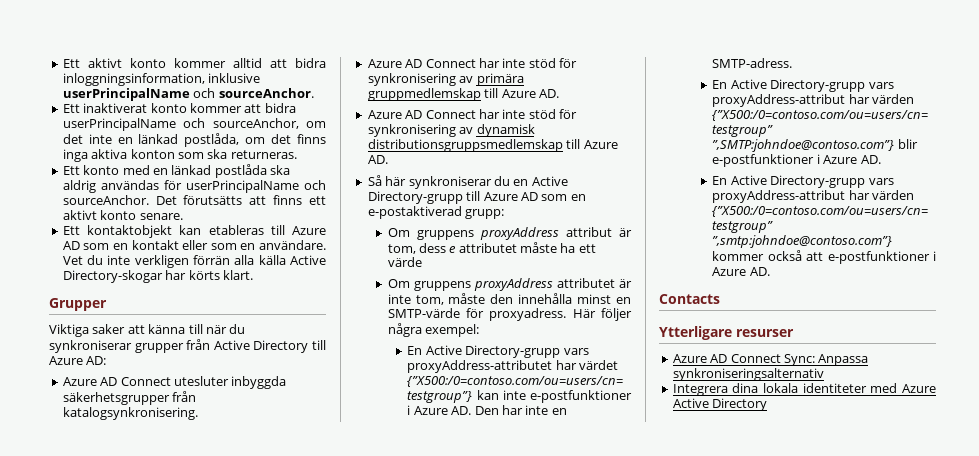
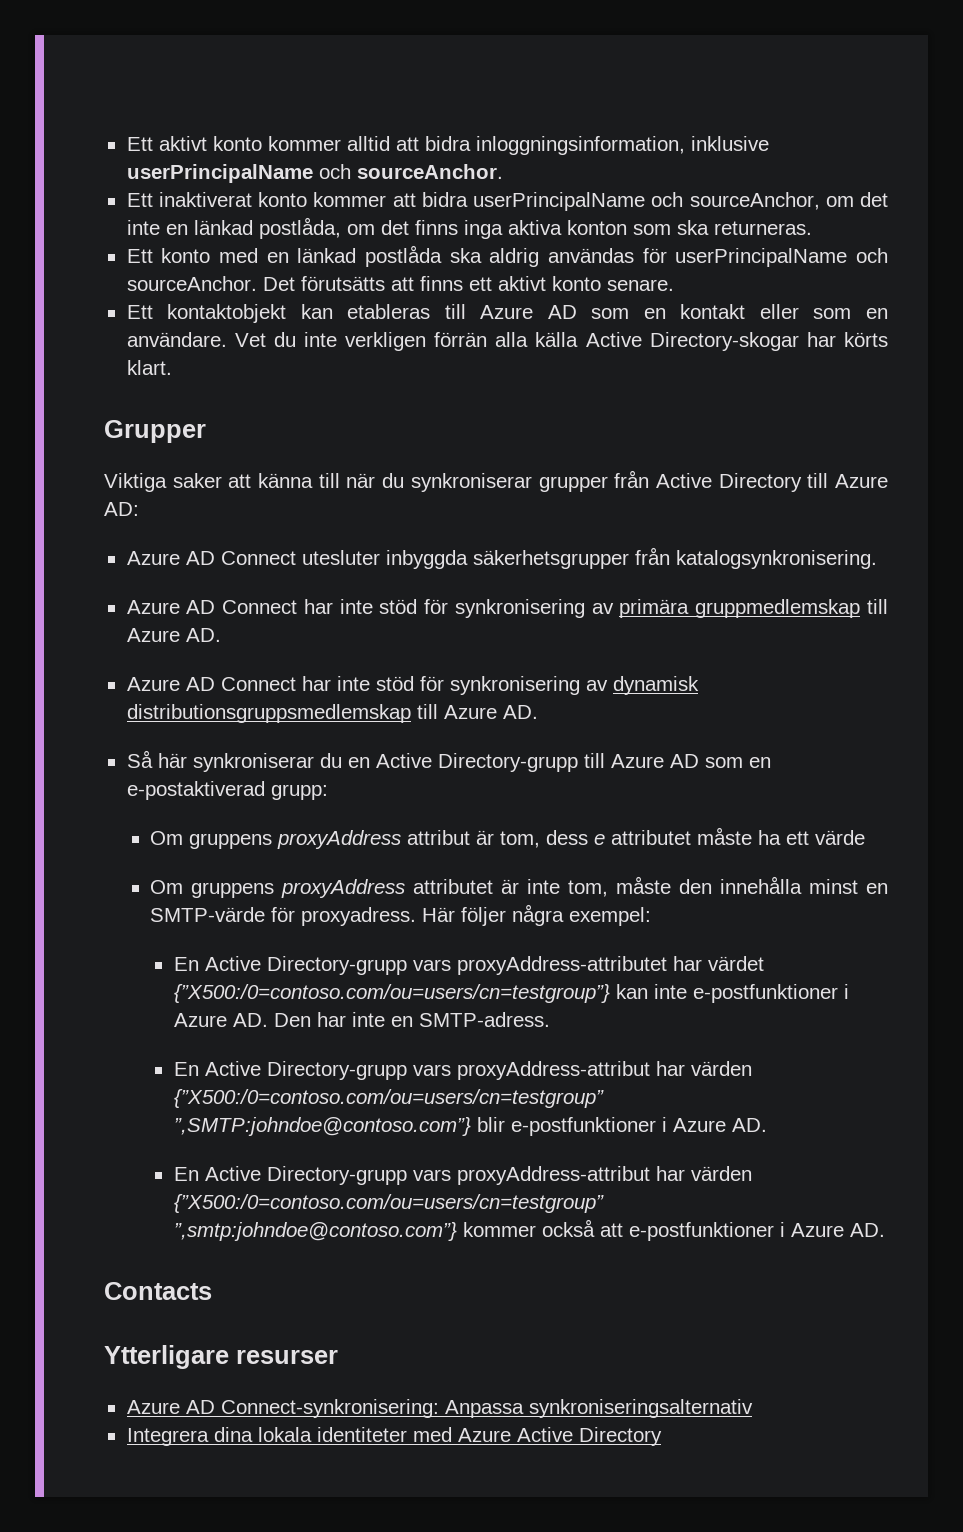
- Azure AD Connect Sync: Anpassa synkroniseringsalternativ
+ Azure AD Connect-synkronisering: Anpassa synkroniseringsalternativ

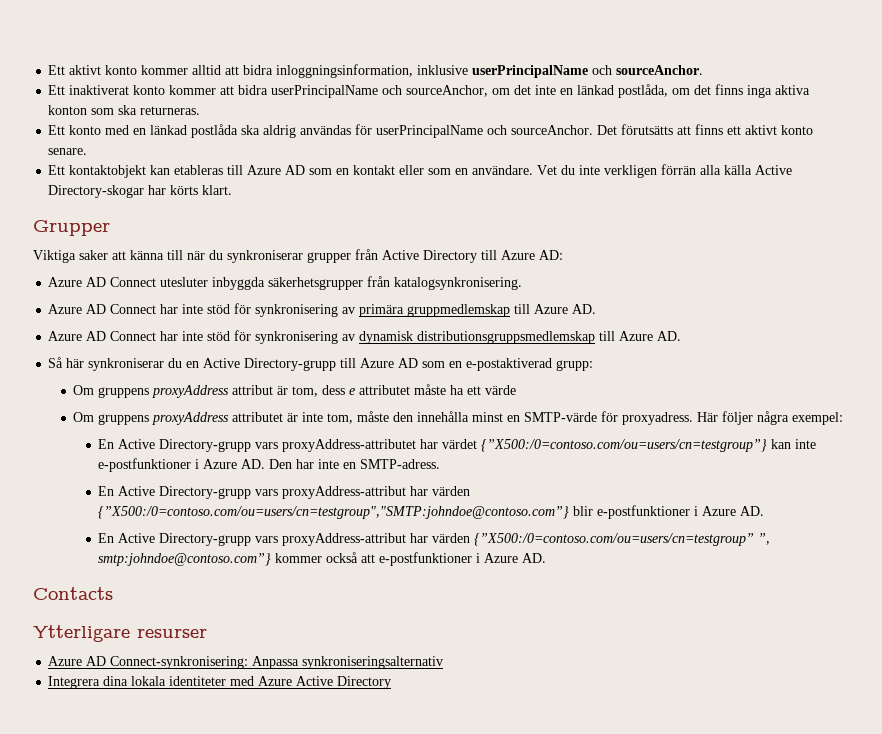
- En Active Directory-grupp vars proxyAddress-attribut har värden {”X500:/0=contoso.com/ou=users/cn=testgroup” ”,SMTP:johndoe@contoso.com”} blir e-postfunktioner i Azure AD.
+ En Active Directory-grupp vars proxyAddress-attribut har värden {”X500:/0=contoso.com/ou=users/cn=testgroup","SMTP:johndoe@contoso.com”} blir e-postfunktioner i Azure AD.
- En Active Directory-grupp vars proxyAddress-attribut har värden {”X500:/0=contoso.com/ou=users/cn=testgroup” ”,smtp:johndoe@contoso.com”} kommer också att e-postfunktioner i Azure AD.
+ En Active Directory-grupp vars proxyAddress-attribut har värden {”X500:/0=contoso.com/ou=users/cn=testgroup” ”, smtp:johndoe@contoso.com”} kommer också att e-postfunktioner i Azure AD.

